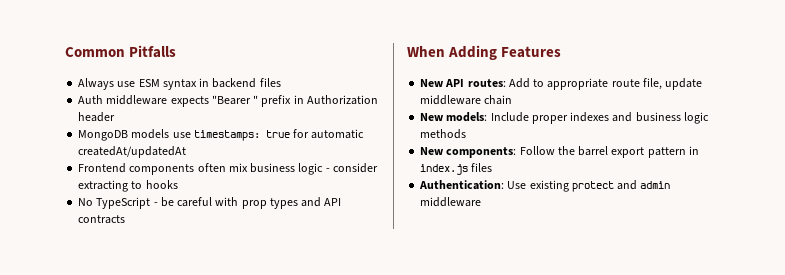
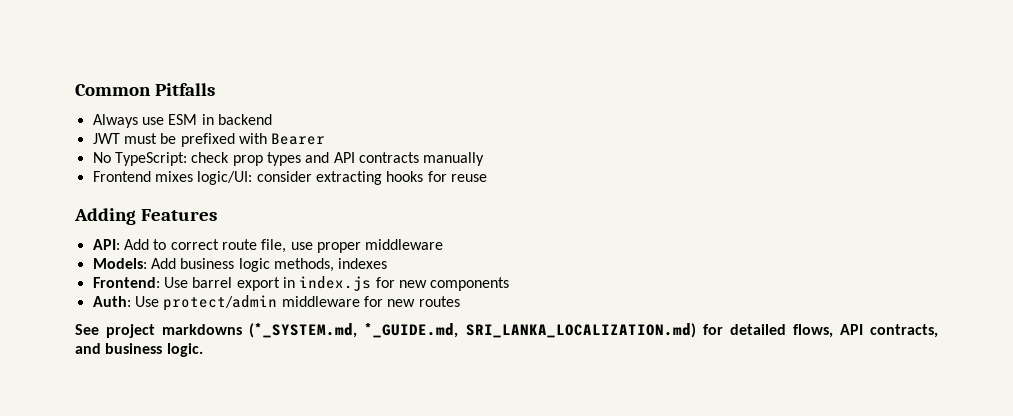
- Always use ESM syntax in backend files
- Auth middleware expects "Bearer " prefix in Authorization header
- MongoDB models use timestamps: true for automatic createdAt/updatedAt
- Frontend components often mix business logic - consider extracting to hooks
- No TypeScript - be careful with prop types and API contracts
- When Adding Features
+ Always use ESM in backend
+ JWT must be prefixed with Bearer
+ No TypeScript: check prop types and API contracts manually
+ Frontend mixes logic/UI: consider extracting hooks for reuse
+ Adding Features
- New API routes: Add to appropriate route file, update middleware chain
- New models: Include proper indexes and business logic methods
- New components: Follow the barrel export pattern in index.js files
- Authentication: Use existing protect and admin middleware
+ API: Add to correct route file, use proper middleware
+ Models: Add business logic methods, indexes
+ Frontend: Use barrel export in index.js for new components
+ Auth: Use protect/admin middleware for new routes
+ See project markdowns (*_SYSTEM.md, *_GUIDE.md, SRI_LANKA_LOCALIZATION.md) for detailed flows, API contracts, and business logic.

